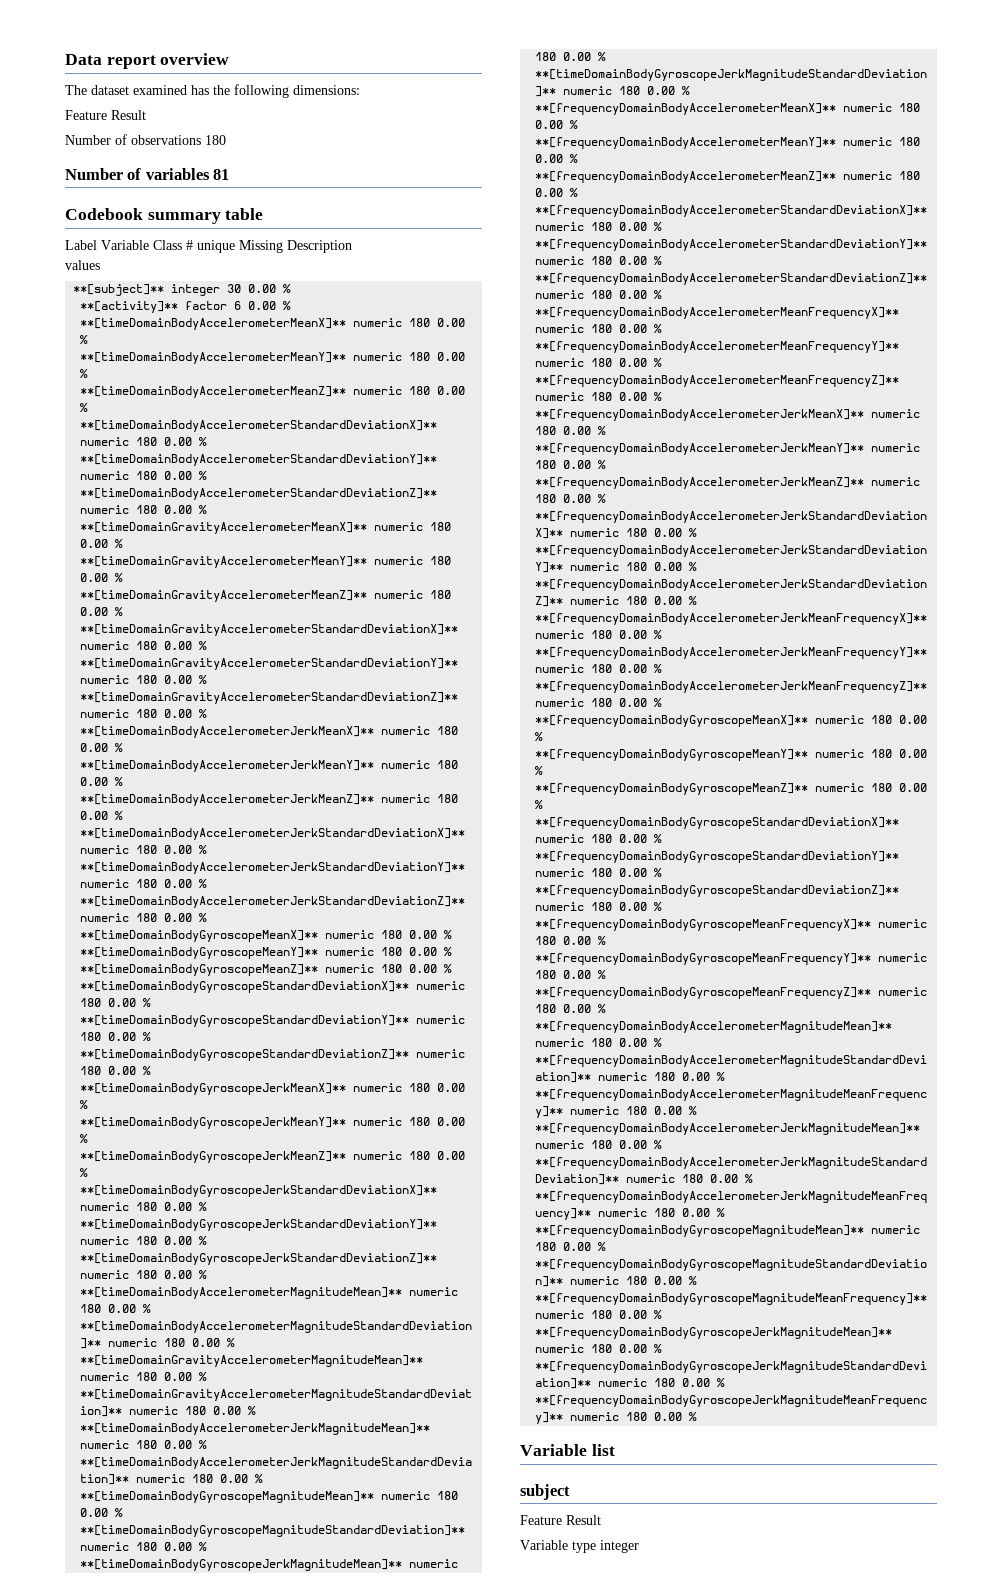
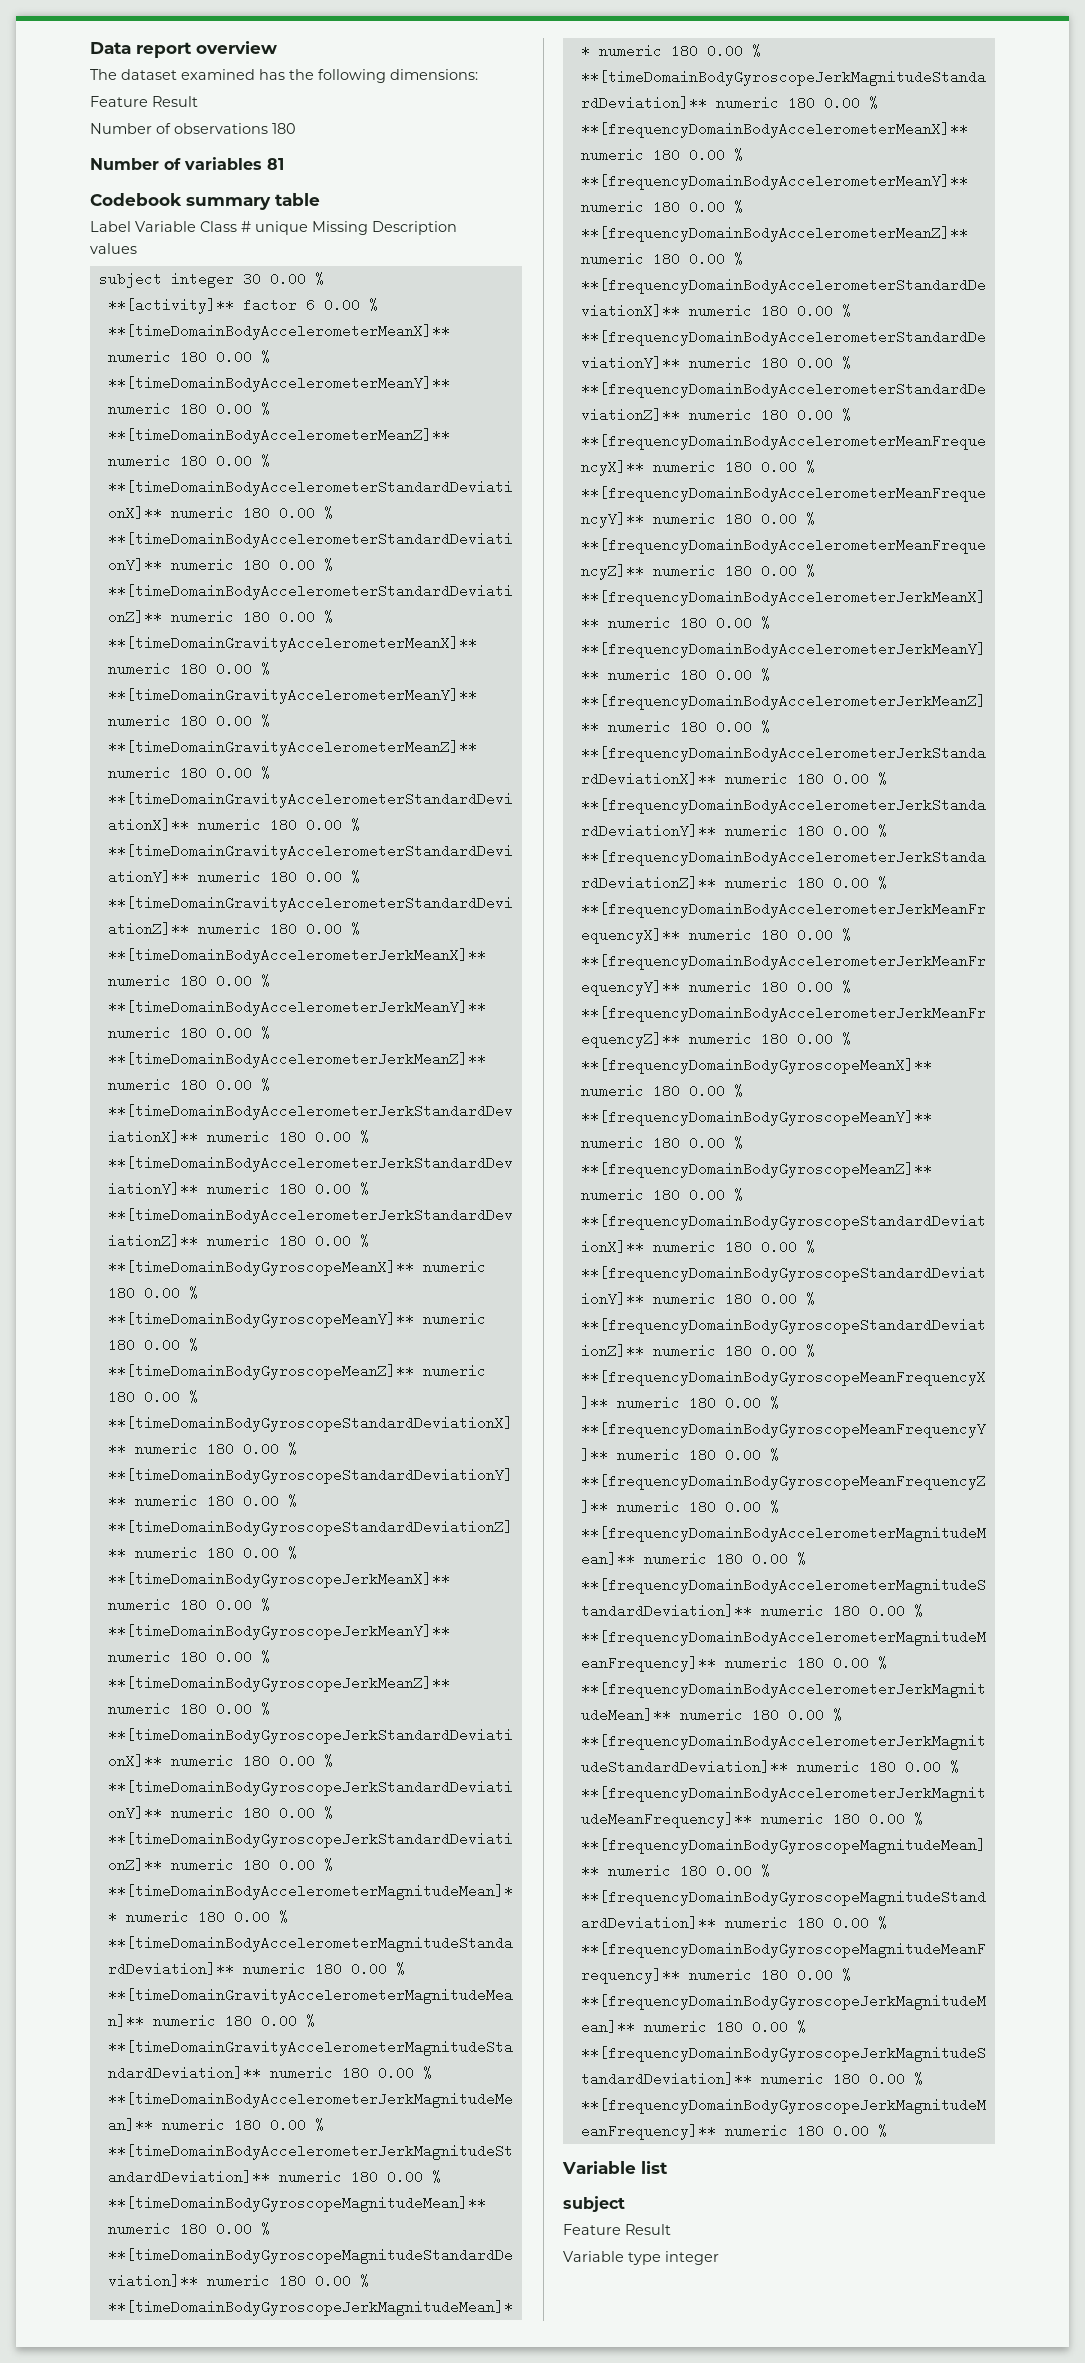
- **[subject]** integer 30 0.00 %
+ subject integer 30 0.00 %

